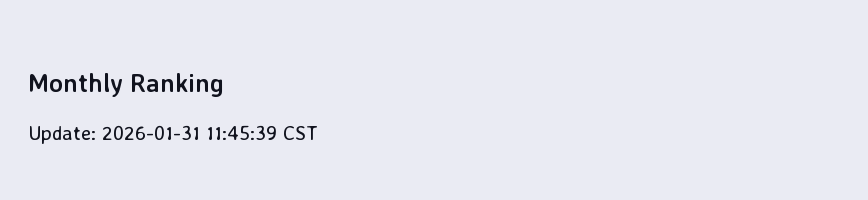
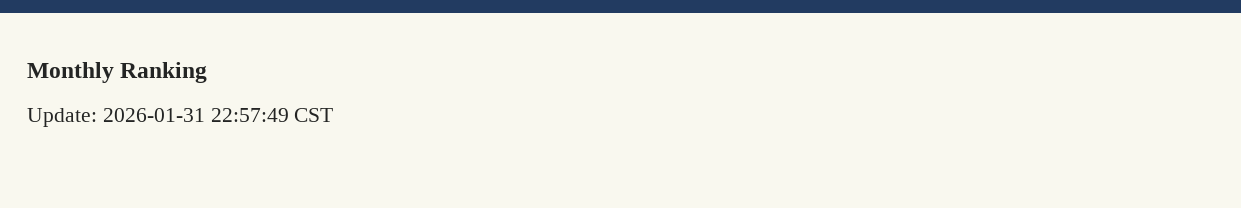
- Update: 2026-01-31 11:45:39 CST
+ Update: 2026-01-31 22:57:49 CST

